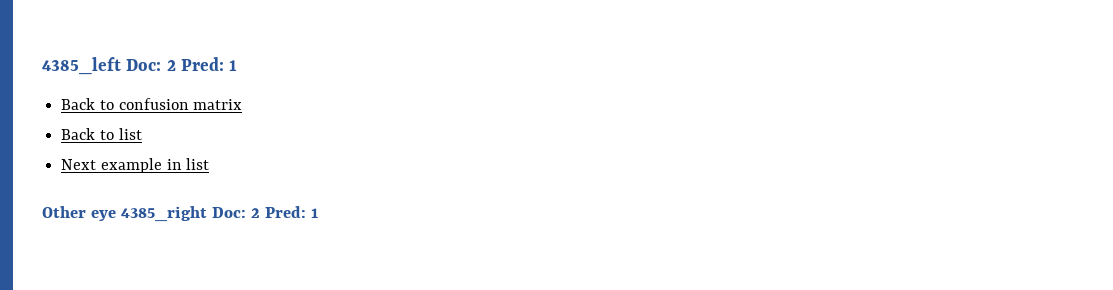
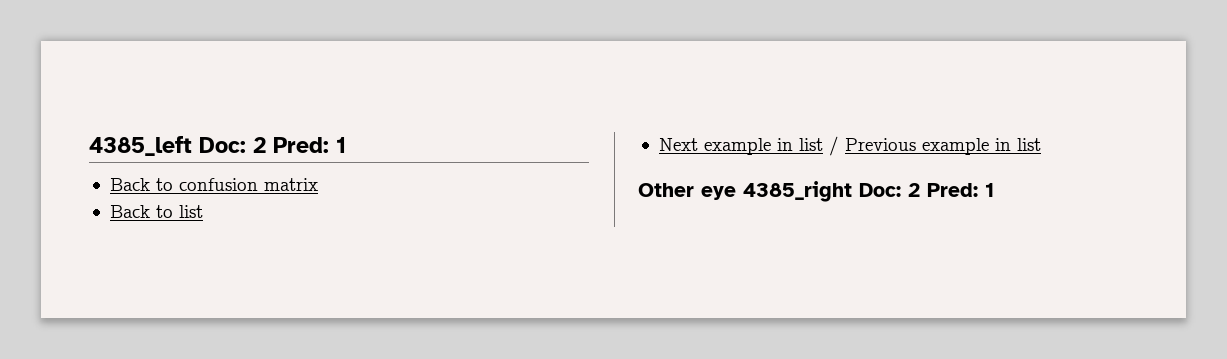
- Next example in list
+ Next example in list / Previous example in list

